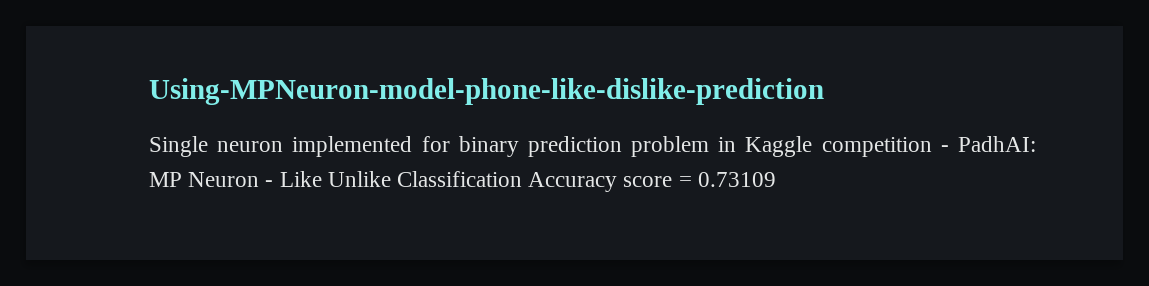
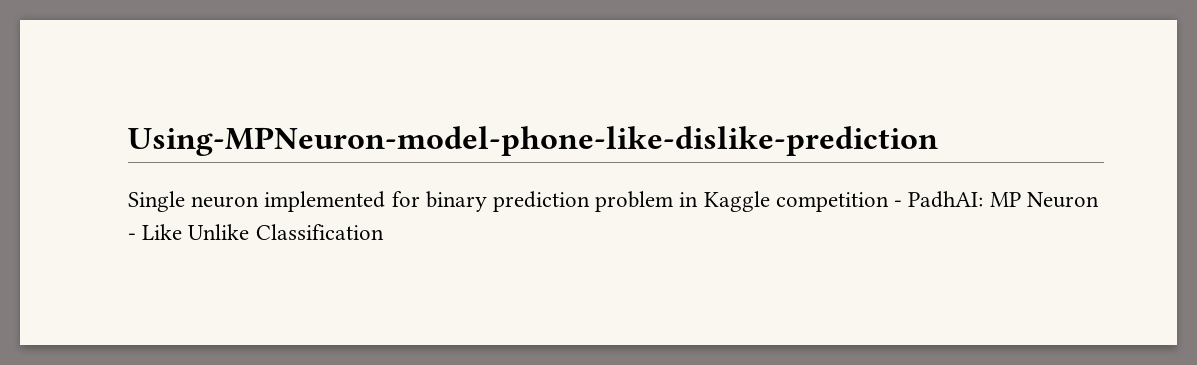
- Single neuron implemented for binary prediction problem in Kaggle competition - PadhAI: MP Neuron - Like Unlike Classification Accuracy score = 0.73109
+ Single neuron implemented for binary prediction problem in Kaggle competition - PadhAI: MP Neuron - Like Unlike Classification

